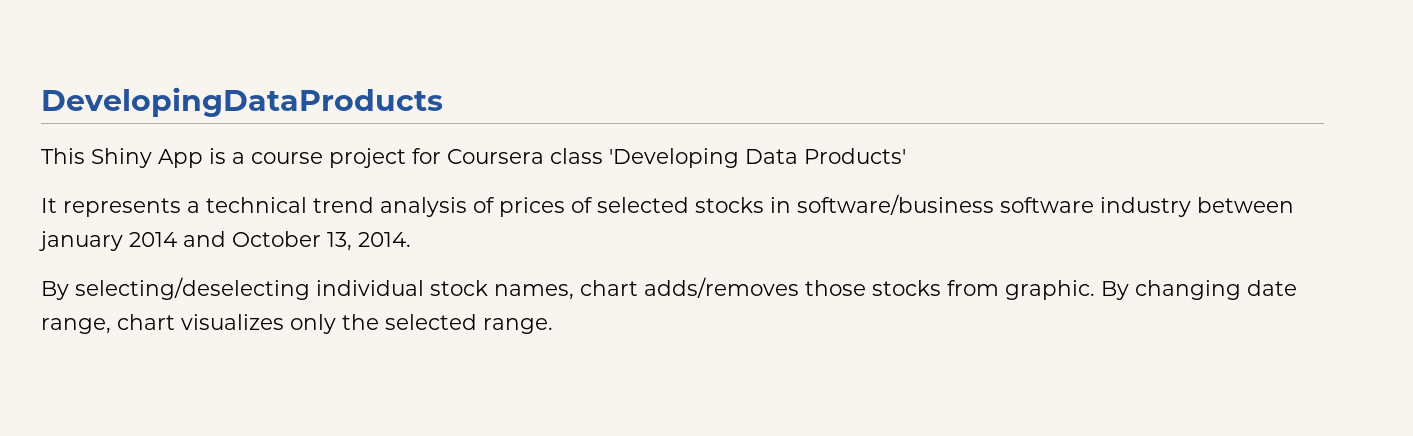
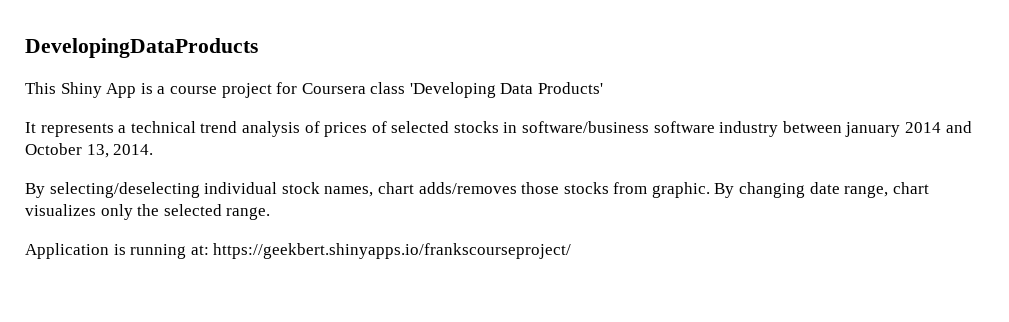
+ Application is running at: https://geekbert.shinyapps.io/frankscourseproject/

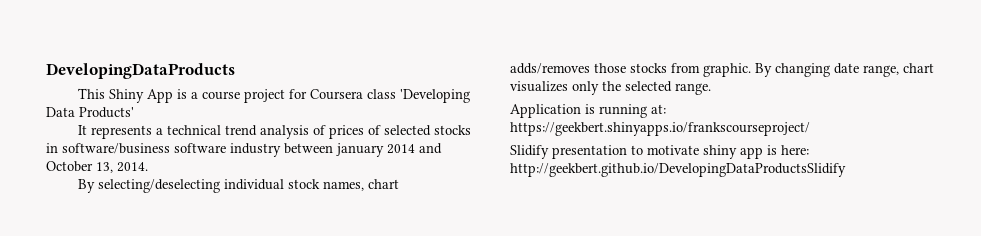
+ Slidify presentation to motivate shiny app is here: http://geekbert.github.io/DevelopingDataProductsSlidify

